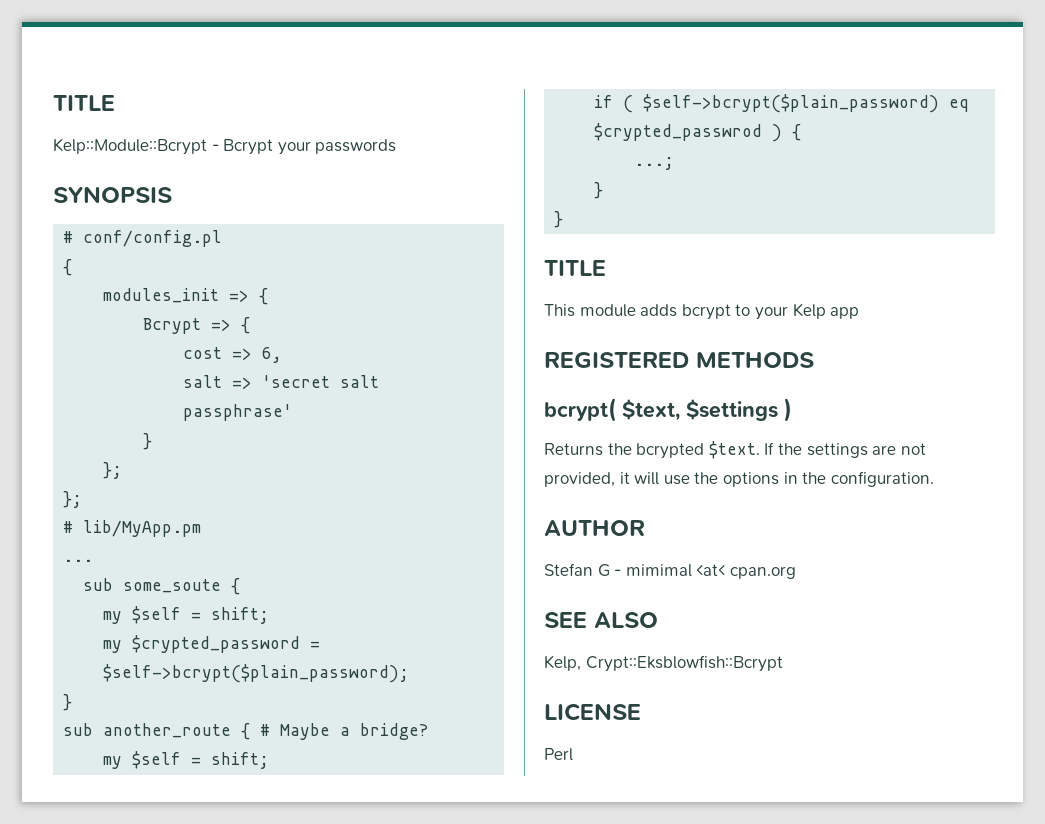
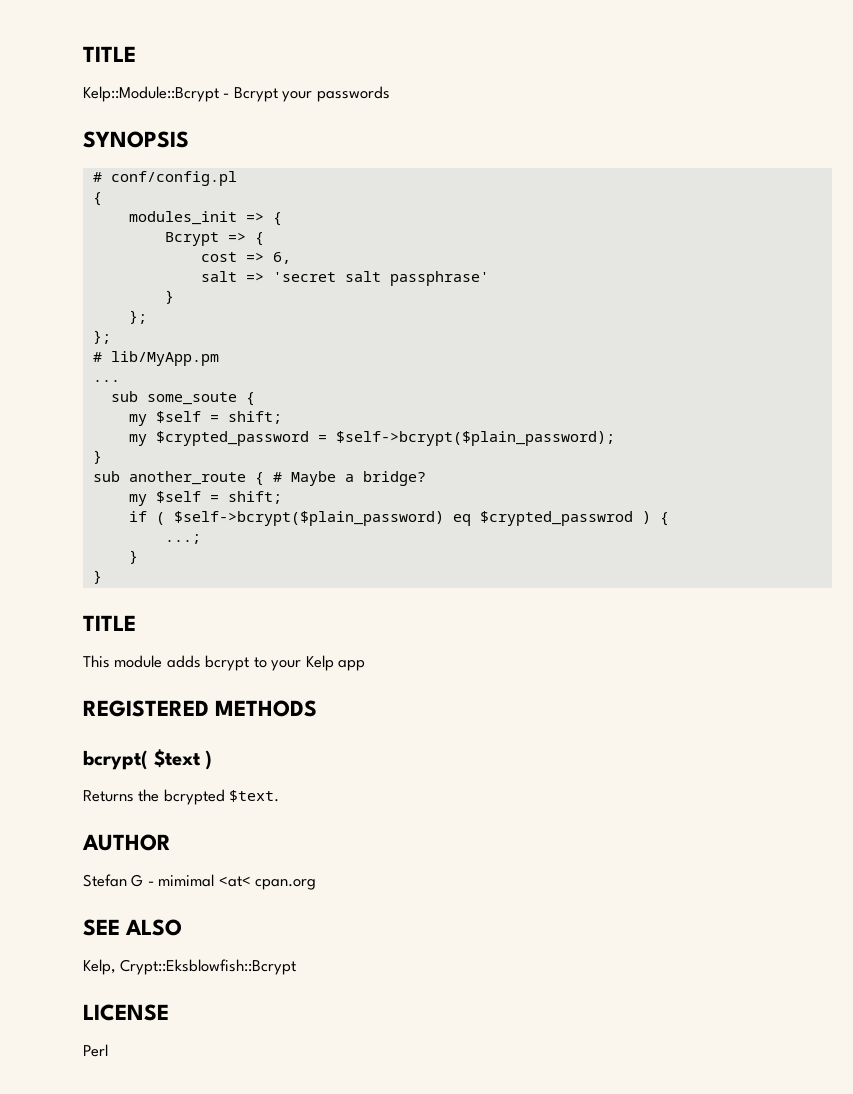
- bcrypt( $text, $settings )
+ bcrypt( $text )
- If the settings are not provided, it will use the options in the configuration.

